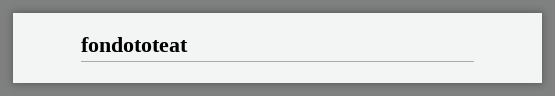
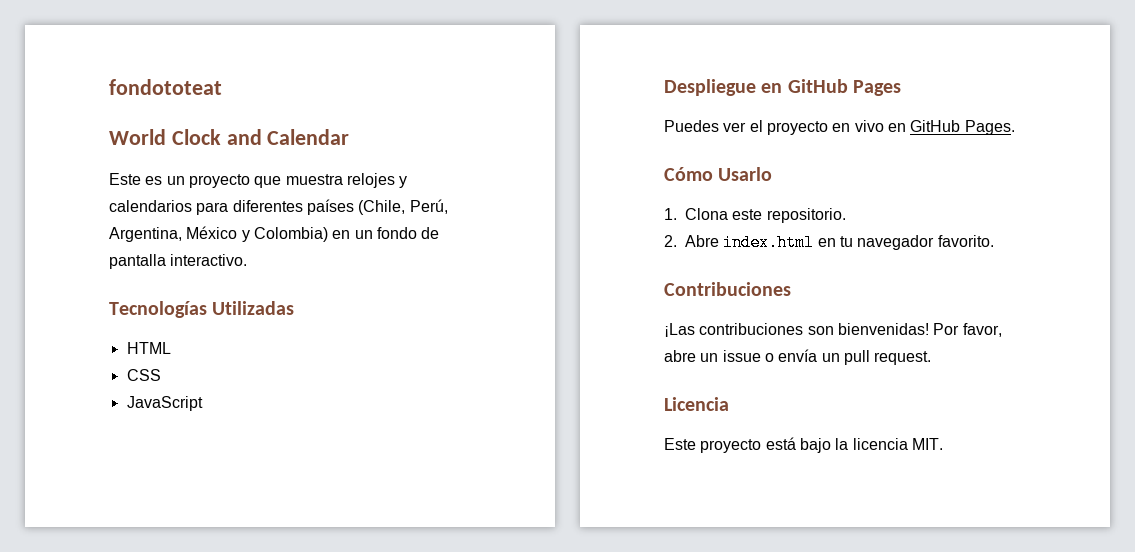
+ World Clock and Calendar
+ Este es un proyecto que muestra relojes y calendarios para diferentes países (Chile, Perú, Argentina, México y Colombia) en un fondo de pantalla interactivo.
+ Tecnologías Utilizadas
+ HTML
+ CSS
+ JavaScript
+ Despliegue en GitHub Pages
+ Puedes ver el proyecto en vivo en GitHub Pages.
+ Cómo Usarlo
+ 1. Clona este repositorio.
+ 2. Abre index.html en tu navegador favorito.
+ Contribuciones
+ ¡Las contribuciones son bienvenidas! Por favor, abre un issue o envía un pull request.
+ Licencia
+ Este proyecto está bajo la licencia MIT.

